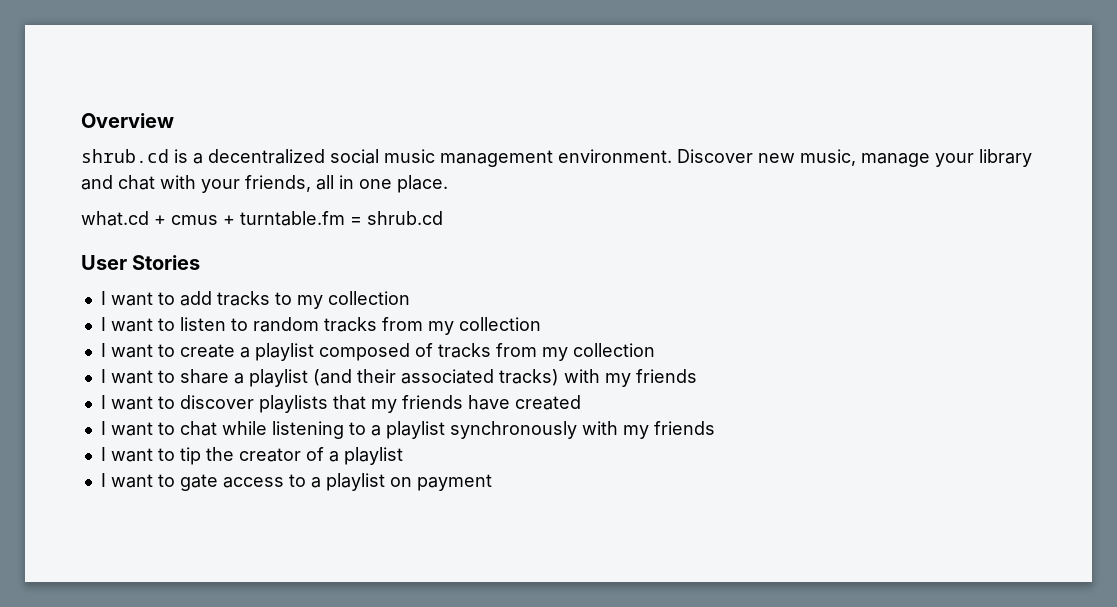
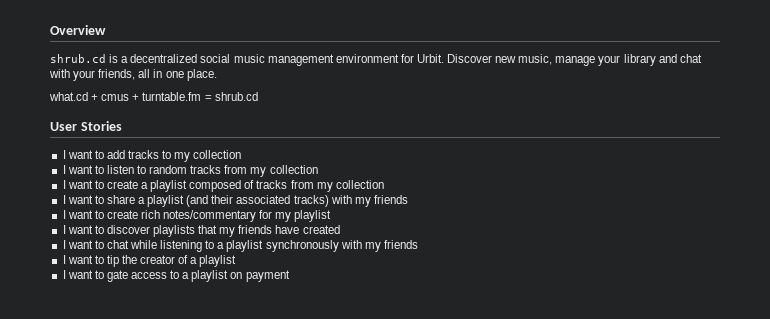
- shrub.cd is a decentralized social music management environment.
+ shrub.cd is a decentralized social music management environment for Urbit.
+ I want to create rich notes/commentary for my playlist

